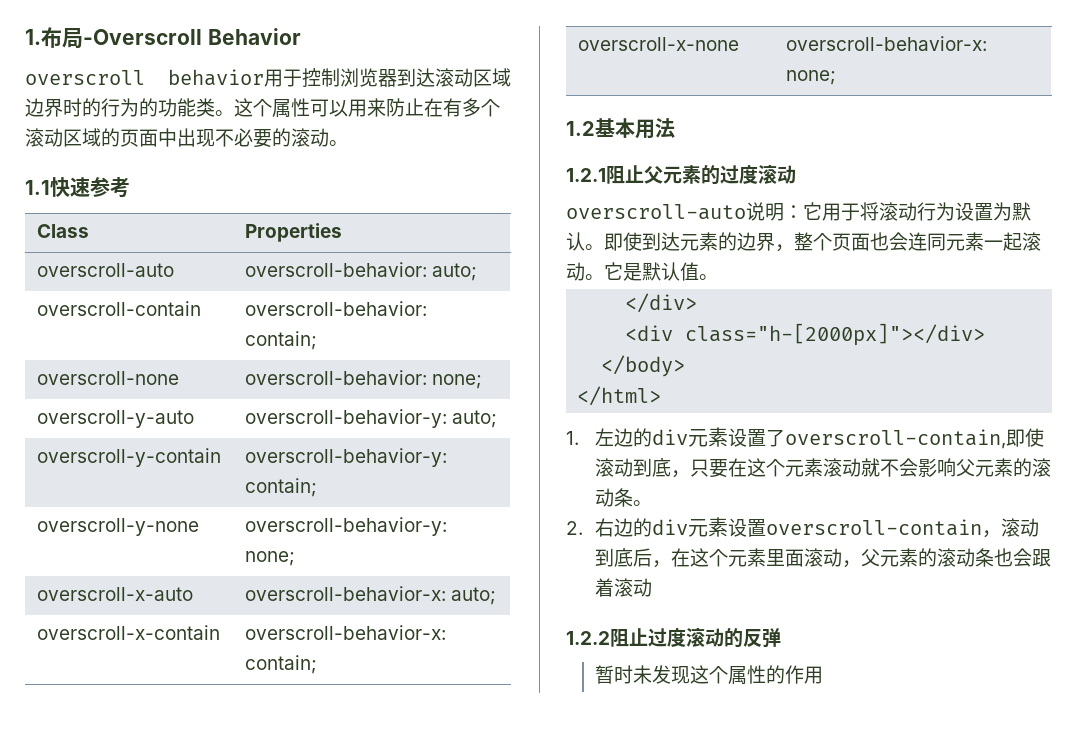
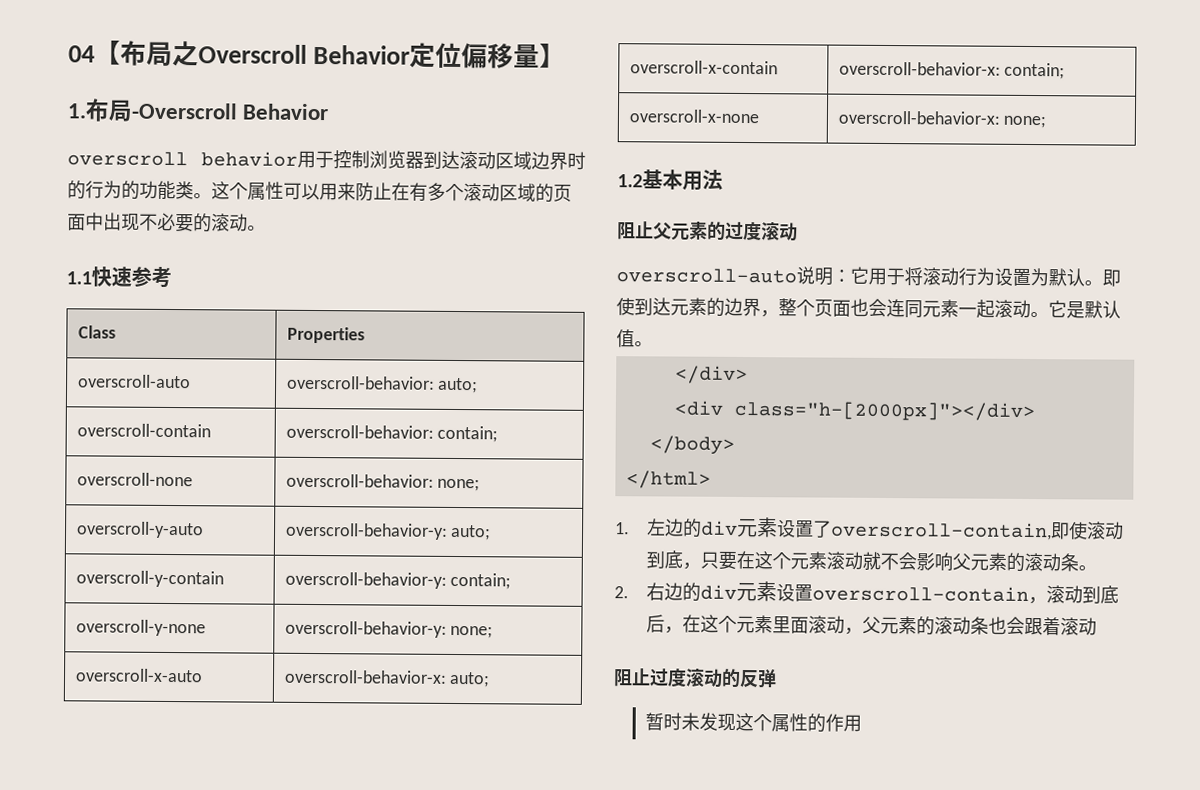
+ 04【布局之Overscroll Behavior定位偏移量】
- 1.2.1阻止父元素的过度滚动
+ 阻止父元素的过度滚动
- 1.2.2阻止过度滚动的反弹
+ 阻止过度滚动的反弹

